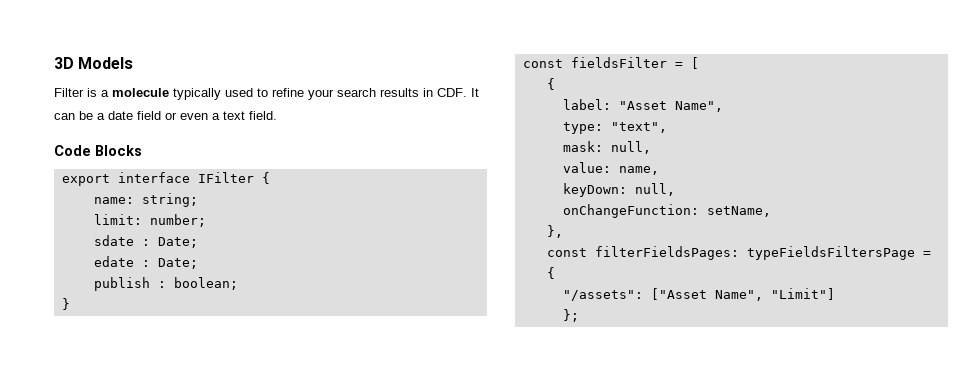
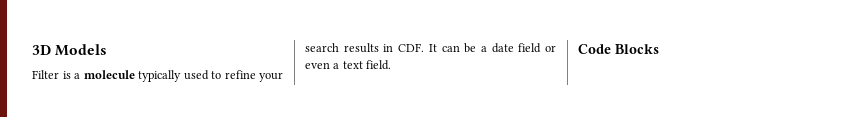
- export interface IFilter {
- name: string;
- limit: number;
- sdate : Date;
- edate : Date;
- publish : boolean;
- }
- const fieldsFilter = [
- {
- label: "Asset Name",
- type: "text",
- mask: null,
- value: name,
- keyDown: null,
- onChangeFunction: setName,
- },
- const filterFieldsPages: typeFieldsFiltersPage = {
- "/assets": ["Asset Name", "Limit"]
- };

